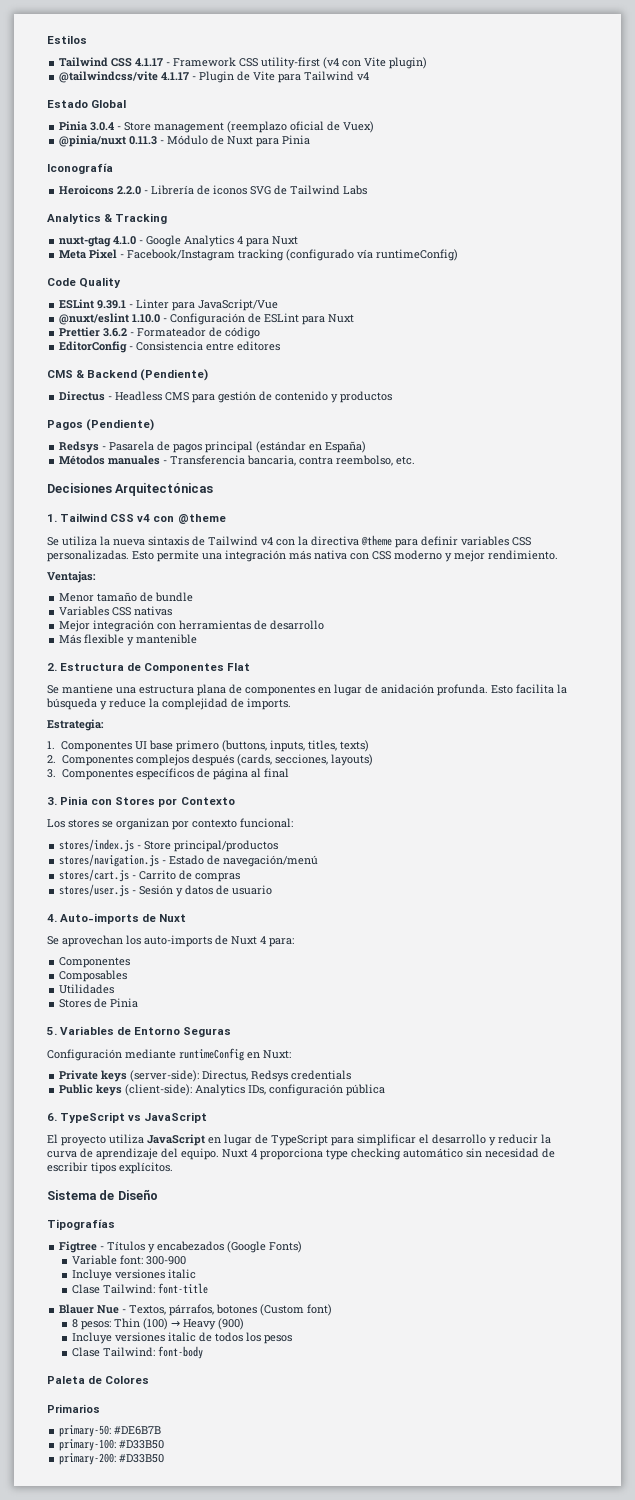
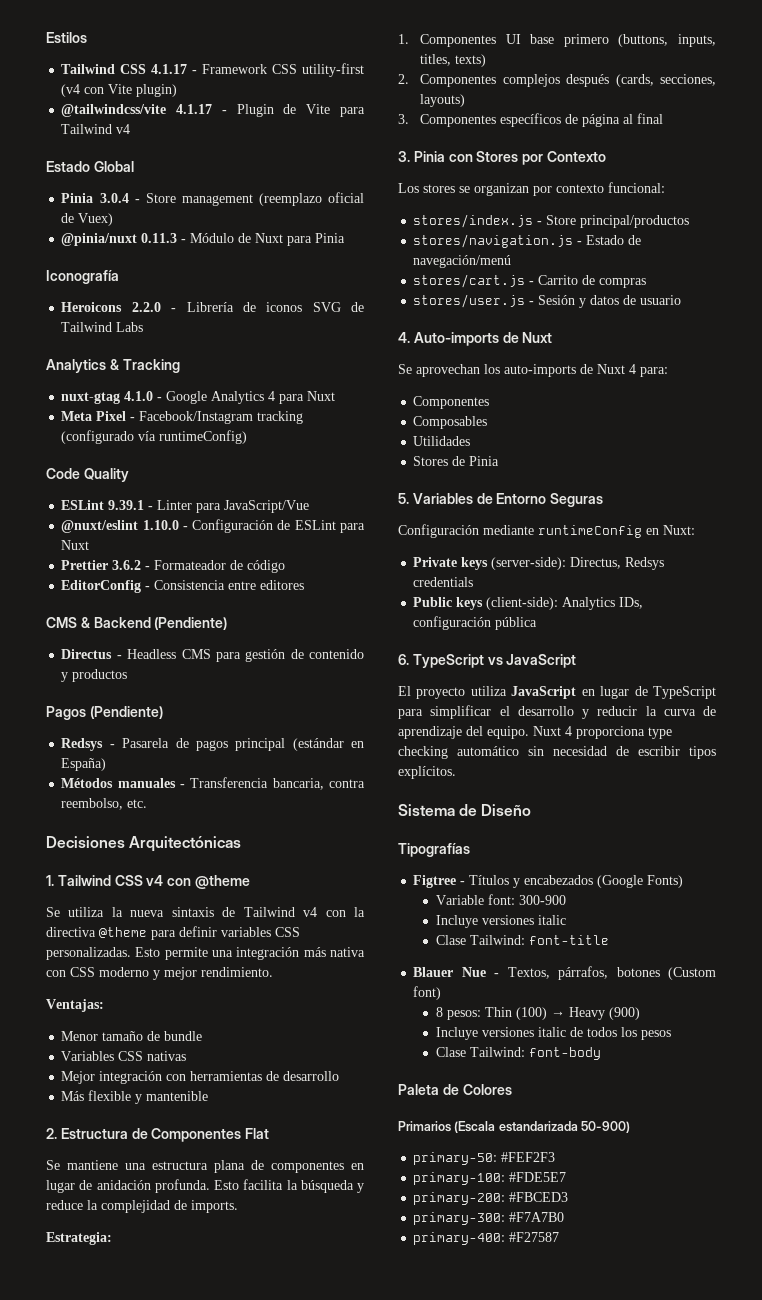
- Primarios
+ Primarios (Escala estandarizada 50-900)
- primary-50: #DE6B7B
+ primary-50: #FEF2F3
- primary-100: #D33B50
+ primary-100: #FDE5E7
- primary-200: #D33B50
+ primary-200: #FBCED3
+ primary-300: #F7A7B0
+ primary-400: #F27587

